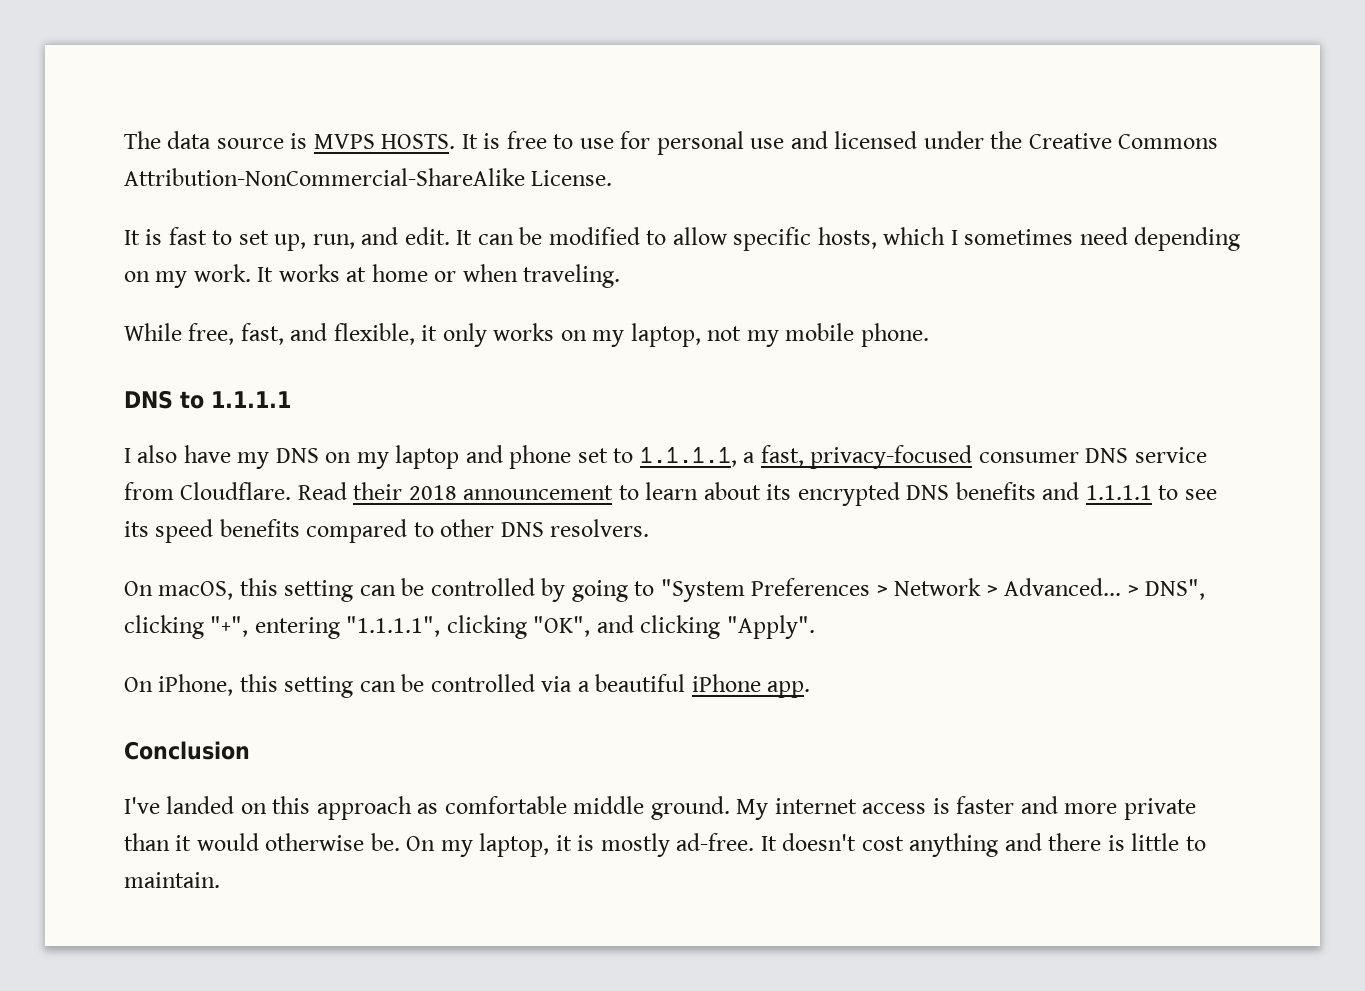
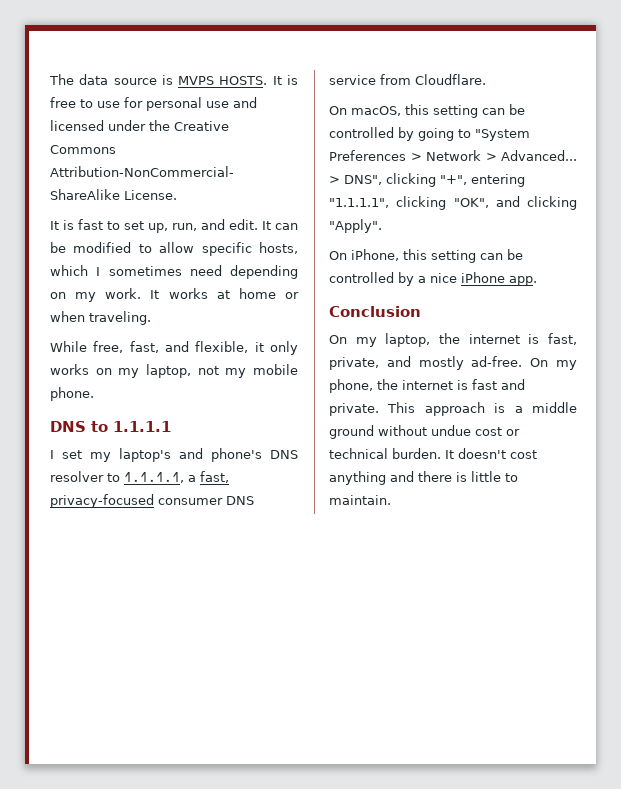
- I also have my DNS on my laptop and phone set to 1.1.1.1, a fast, privacy-focused consumer DNS service from Cloudflare. Read their 2018 announcement to learn about its encrypted DNS benefits and 1.1.1.1 to see its speed benefits compared to other DNS resolvers.
+ I set my laptop's and phone's DNS resolver to 1.1.1.1, a fast, privacy-focused consumer DNS service from Cloudflare.
- On iPhone, this setting can be controlled via a beautiful iPhone app.
+ On iPhone, this setting can be controlled by a nice iPhone app.
- I've landed on this approach as comfortable middle ground. My internet access is faster and more private than it would otherwise be. On my laptop, it is mostly ad-free.
+ On my laptop, the internet is fast, private, and mostly ad-free. On my phone, the internet is fast and private. This approach is a middle ground without undue cost or technical burden.

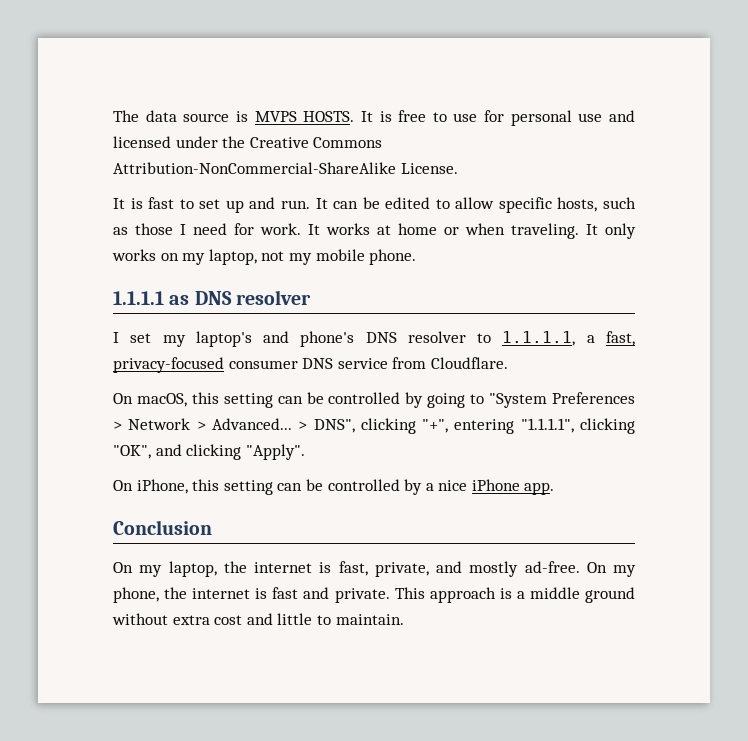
- It is fast to set up, run, and edit.
+ It is fast to set up and run.
- It can be modified to allow specific hosts, which I sometimes need depending on my work.
+ It can be edited to allow specific hosts, such as those I need for work.
- It works at home or when traveling.
- While free, fast, and flexible, it only works on my laptop, not my mobile phone.
+ It works at home or when traveling. It only works on my laptop, not my mobile phone.
- DNS to 1.1.1.1
+ 1.1.1.1 as DNS resolver
- This approach is a middle ground without undue cost or technical burden. It doesn't cost anything and there is little to maintain.
+ This approach is a middle ground without extra cost and little to maintain.

